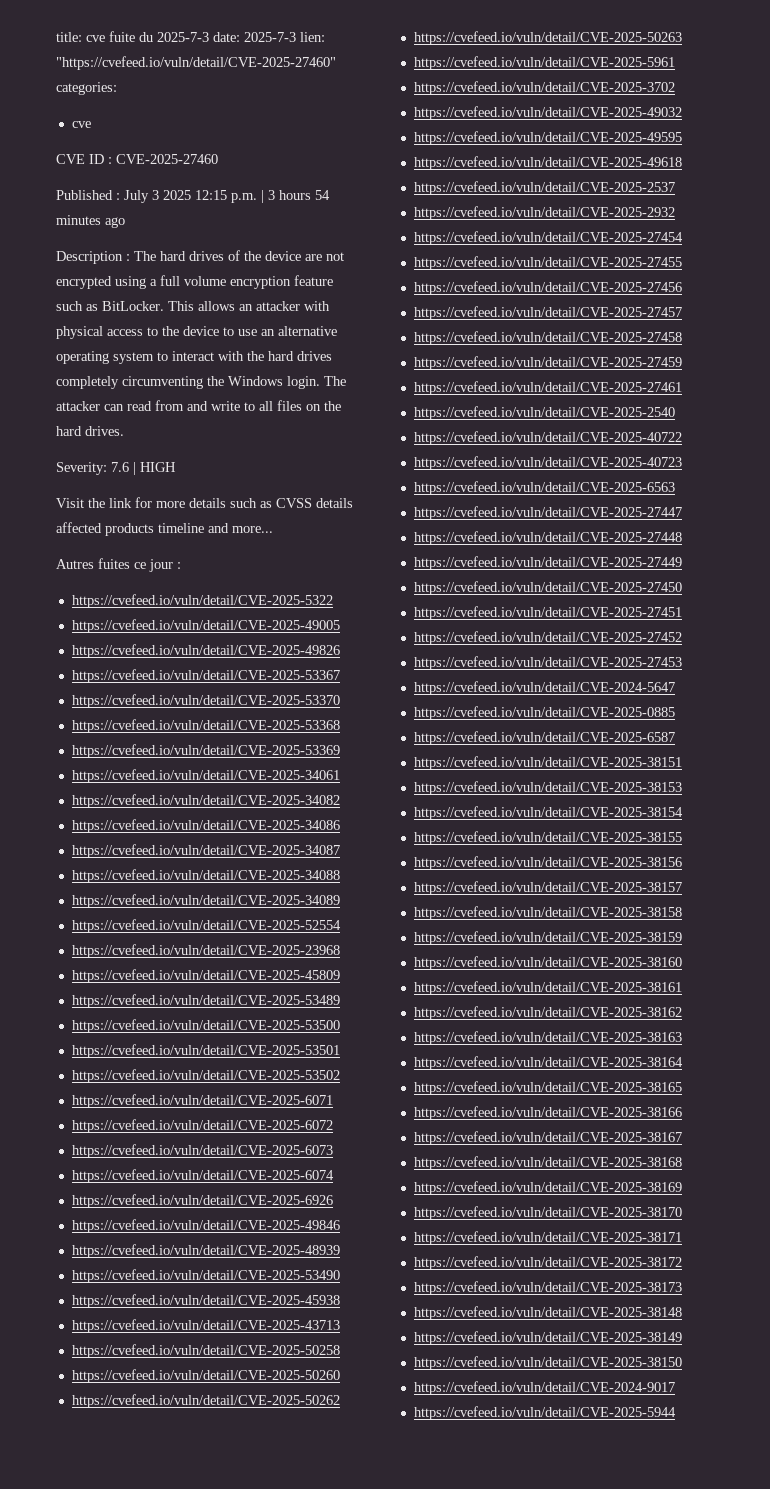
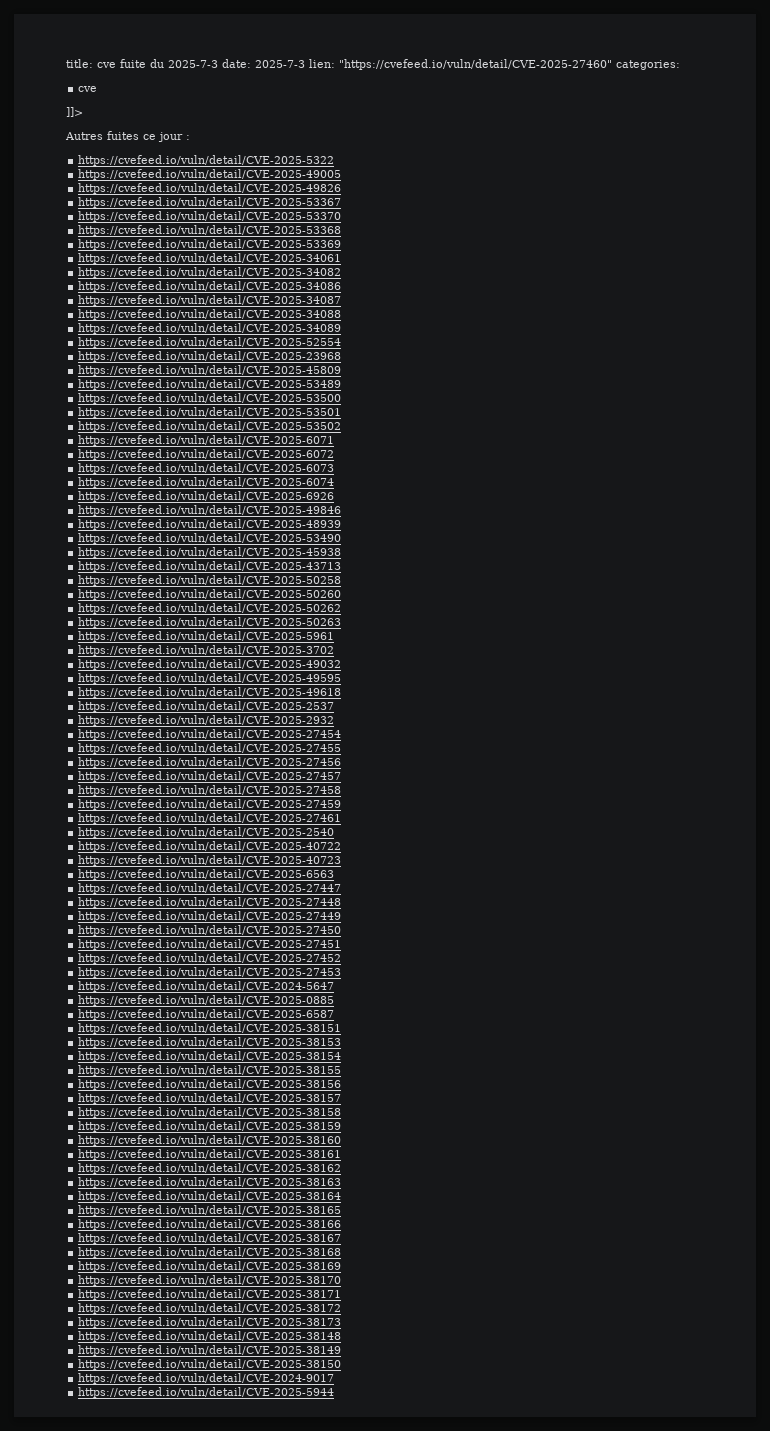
- CVE ID : CVE-2025-27460
- Published : July 3 2025 12:15 p.m. | 3 hours 54 minutes ago
- Description : The hard drives of the device are not encrypted using a full volume encryption feature such as BitLocker. This allows an attacker with physical access to the device to use an alternative operating system to interact with the hard drives completely circumventing the Windows login. The attacker can read from and write to all files on the hard drives.
- Severity: 7.6 | HIGH
- Visit the link for more details such as CVSS details affected products timeline and more...
+ ]]>

